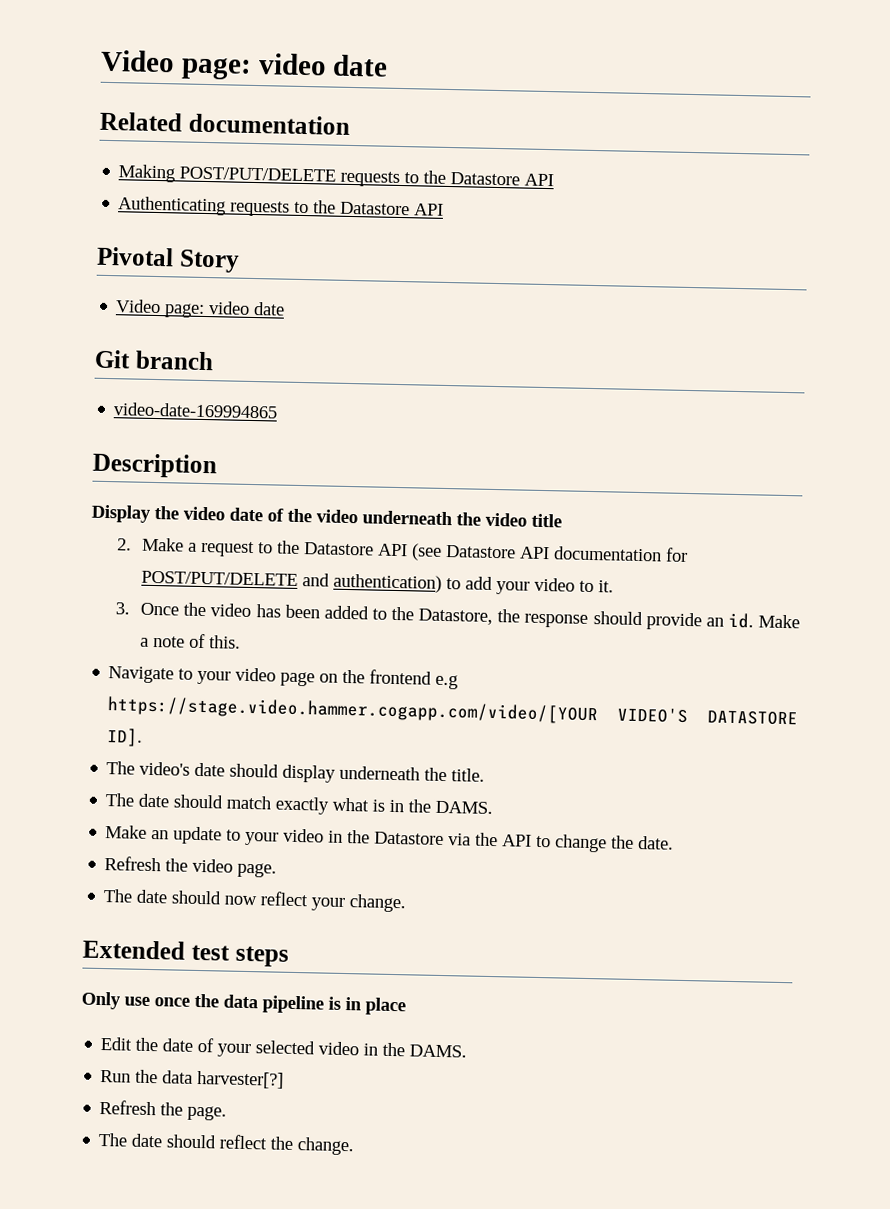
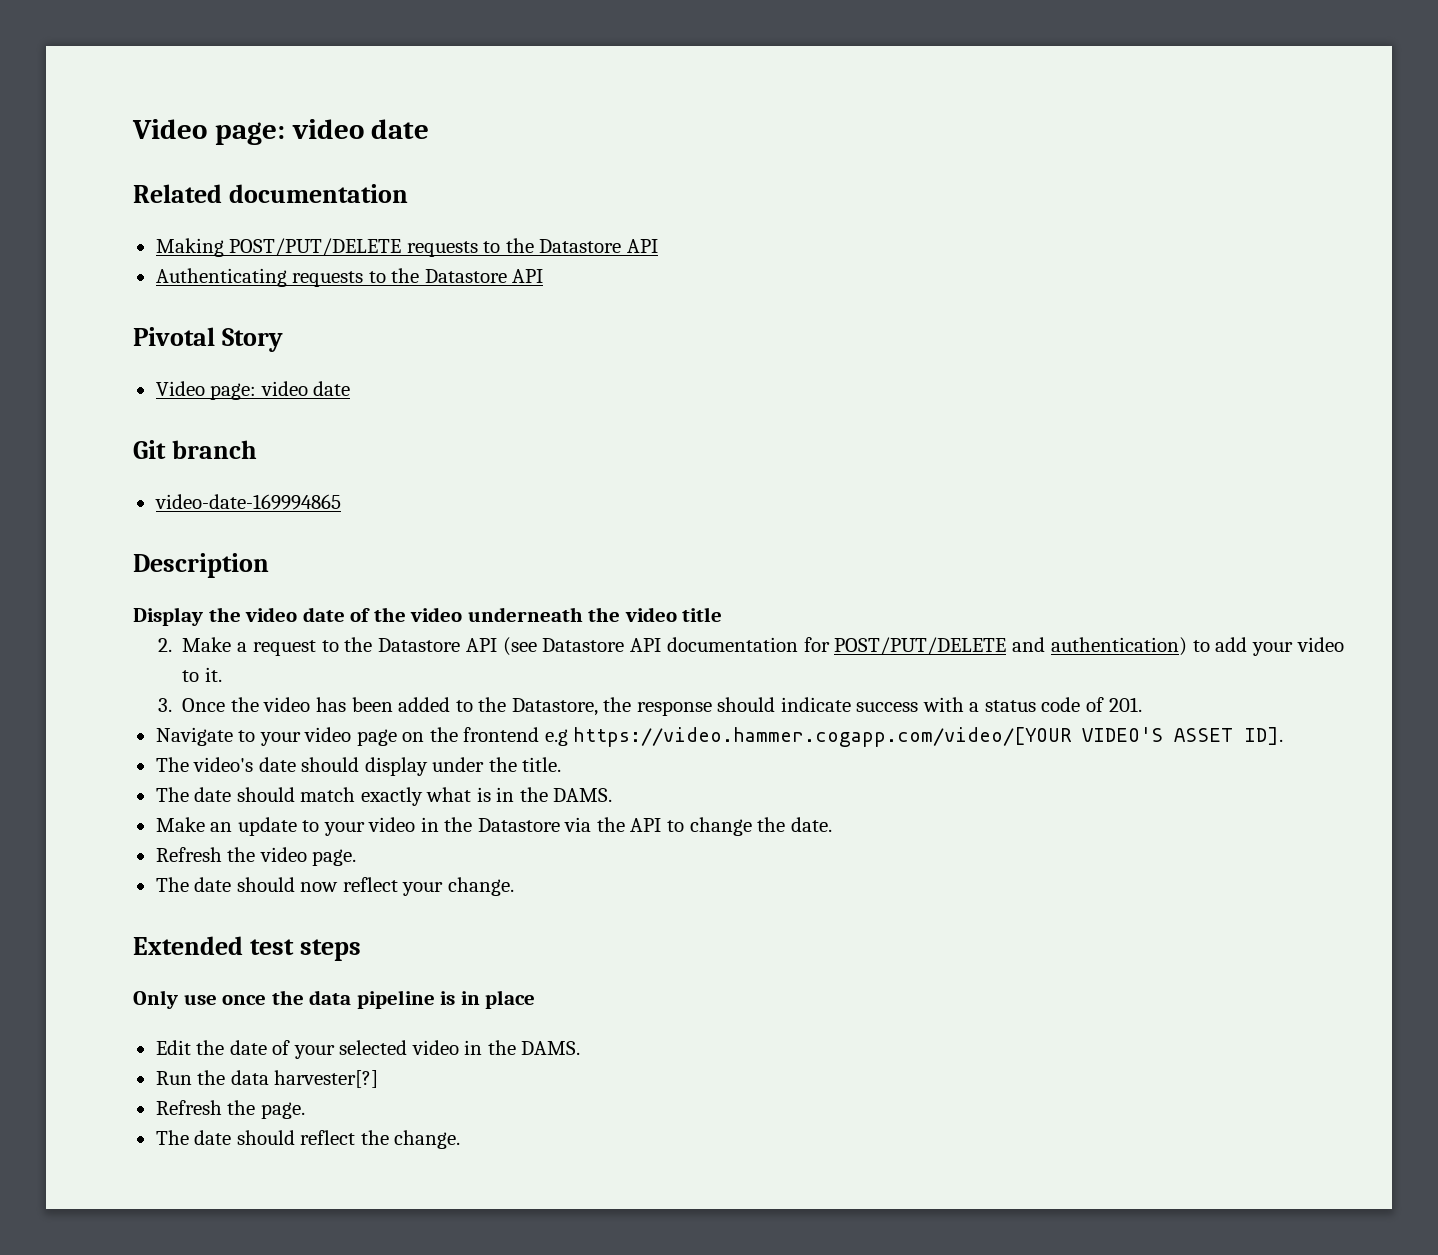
- 3. Once the video has been added to the Datastore, the response should provide an id. Make a note of this.
+ 3. Once the video has been added to the Datastore, the response should indicate success with a status code of 201.
- Navigate to your video page on the frontend e.g https://stage.video.hammer.cogapp.com/video/[YOUR VIDEO'S DATASTORE ID].
+ Navigate to your video page on the frontend e.g https://video.hammer.cogapp.com/video/[YOUR VIDEO'S ASSET ID].
- The video's date should display underneath the title.
+ The video's date should display under the title.

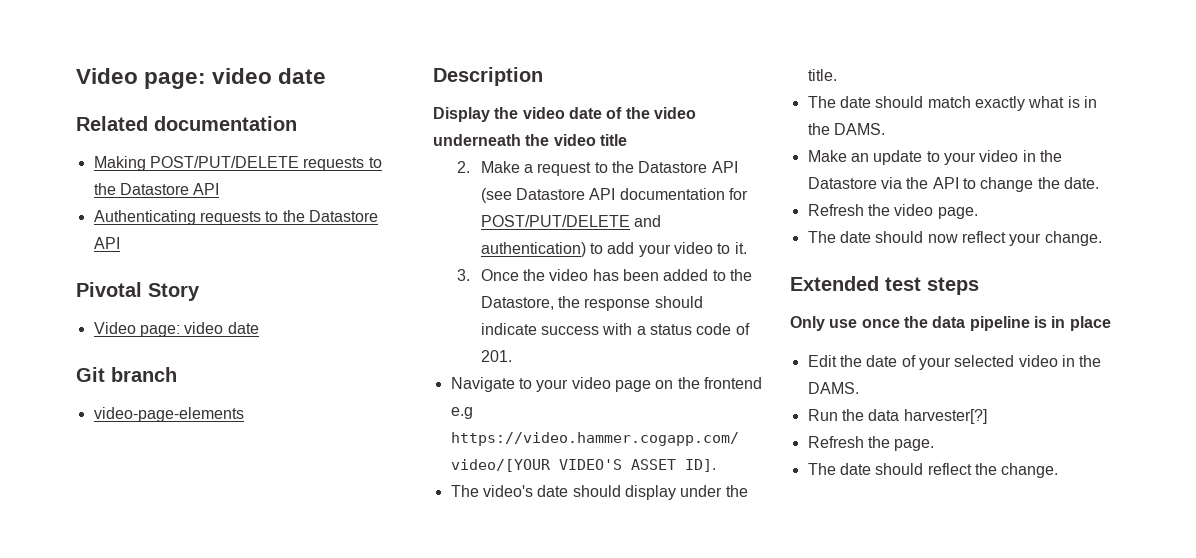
- video-date-169994865
+ video-page-elements

